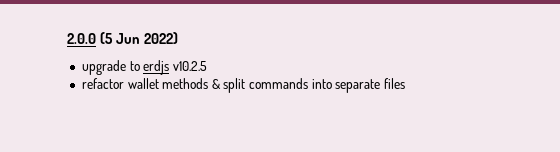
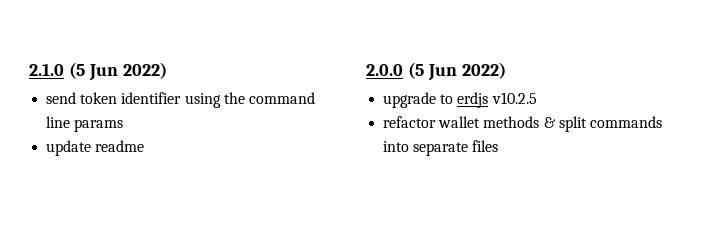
+ 2.1.0 (5 Jun 2022)
+ send token identifier using the command line params
+ update readme

